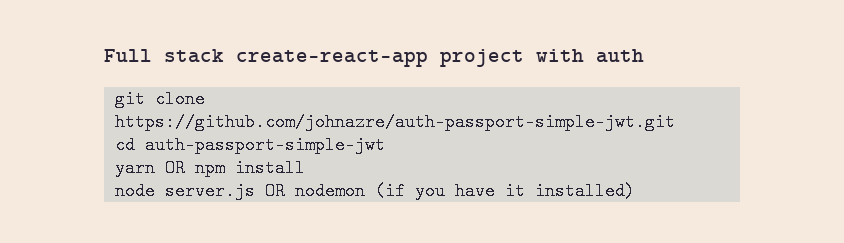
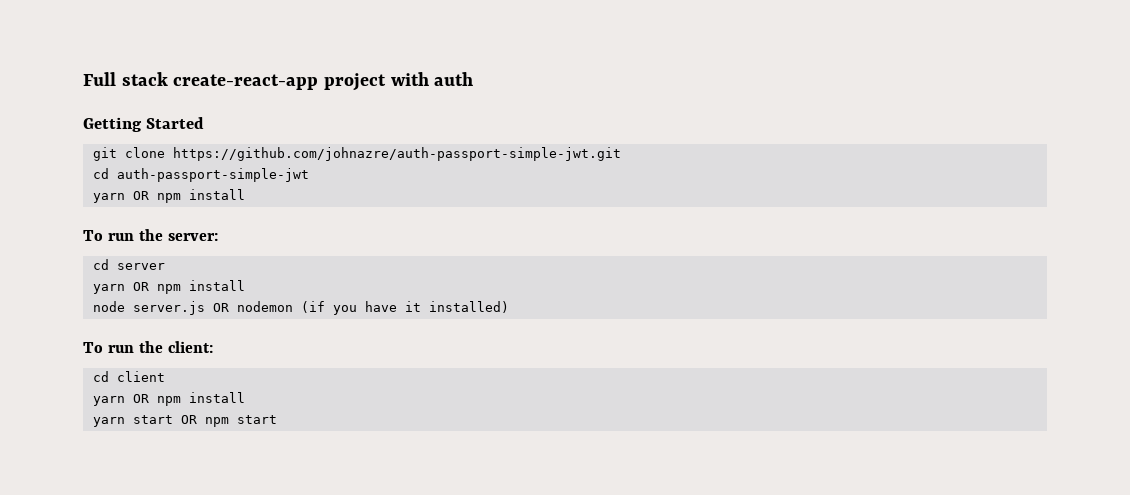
+ Getting Started
+ To run the server:
+ cd server
+ yarn OR npm install
+ To run the client:
+ cd client
+ yarn OR npm install
+ yarn start OR npm start

